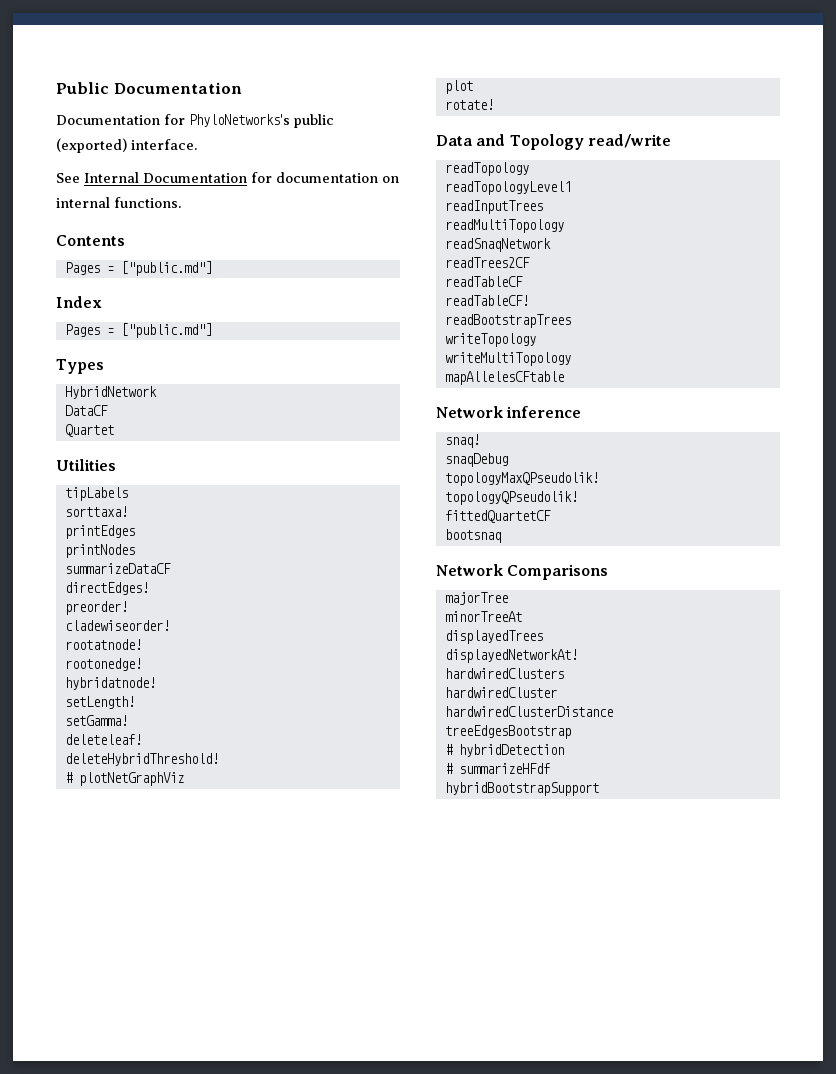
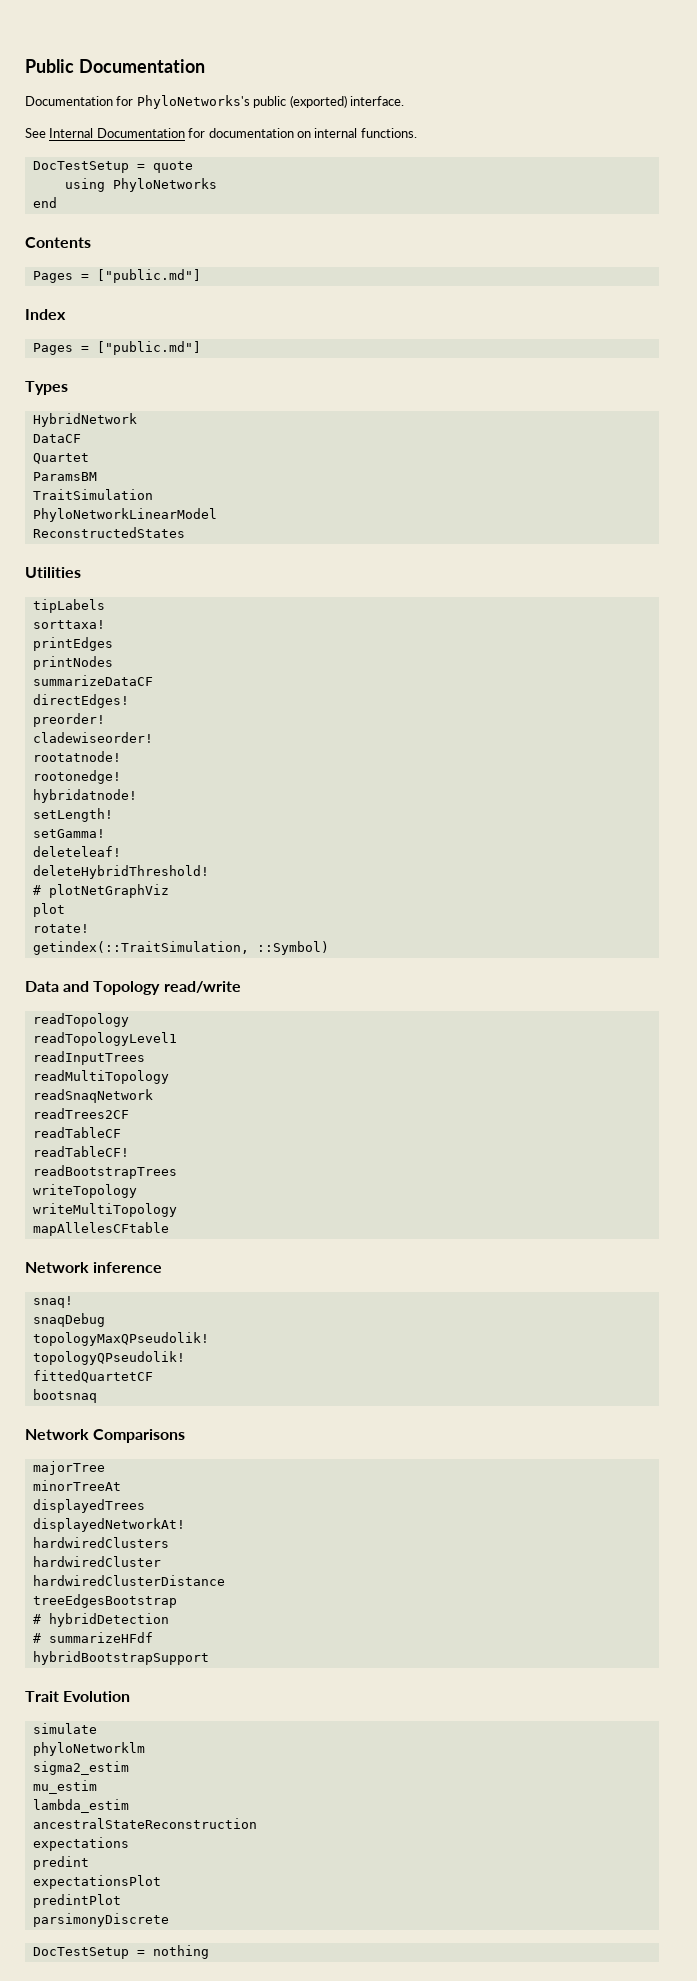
+ DocTestSetup = quote
+ using PhyloNetworks
+ end
+ ParamsBM
+ TraitSimulation
+ PhyloNetworkLinearModel
+ ReconstructedStates
+ getindex(::TraitSimulation, ::Symbol)
+ Trait Evolution
+ simulate
+ phyloNetworklm
+ sigma2_estim
+ mu_estim
+ lambda_estim
+ ancestralStateReconstruction
+ expectations
+ predint
+ expectationsPlot
+ predintPlot
+ parsimonyDiscrete
+ DocTestSetup = nothing

